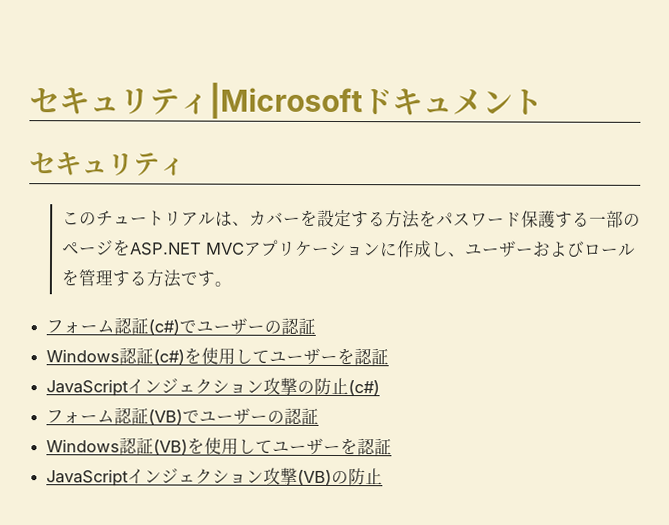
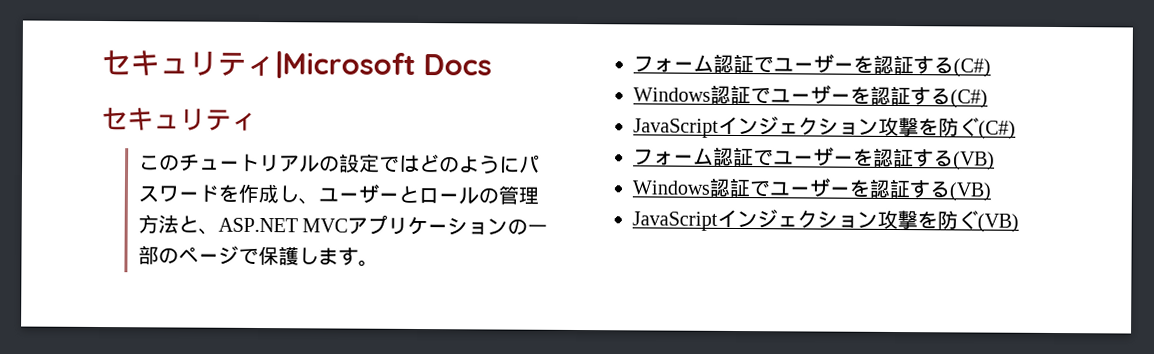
- セキュリティ|Microsoftドキュメント
+ セキュリティ|Microsoft Docs
- このチュートリアルは、カバーを設定する方法をパスワード保護する一部のページをASP.NET MVCアプリケーションに作成し、ユーザーおよびロールを管理する方法です。
+ このチュートリアルの設定ではどのようにパスワードを作成し、ユーザーとロールの管理方法と、ASP.NET MVCアプリケーションの一部のページで保護します。
- フォーム認証(c#)でユーザーの認証
- Windows認証(c#)を使用してユーザーを認証
- JavaScriptインジェクション攻撃の防止(c#)
- フォーム認証(VB)でユーザーの認証
- Windows認証(VB)を使用してユーザーを認証
- JavaScriptインジェクション攻撃(VB)の防止
+ フォーム認証でユーザーを認証する(C#)
+ Windows認証でユーザーを認証する(C#)
+ JavaScriptインジェクション攻撃を防ぐ(C#)
+ フォーム認証でユーザーを認証する(VB)
+ Windows認証でユーザーを認証する(VB)
+ JavaScriptインジェクション攻撃を防ぐ(VB)

